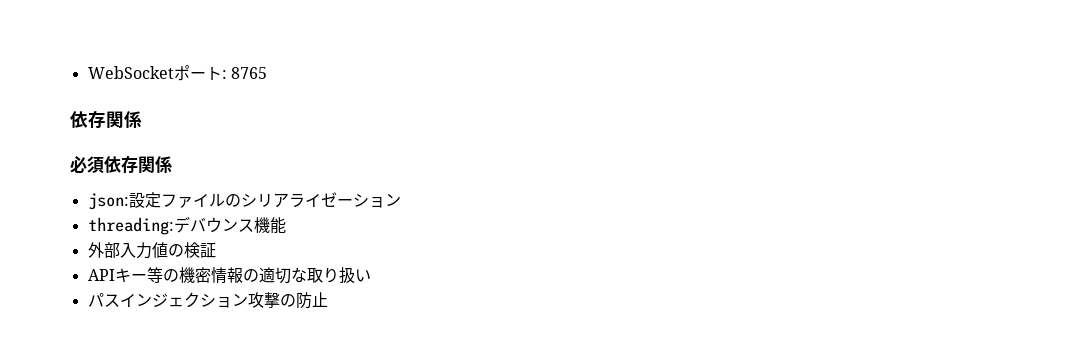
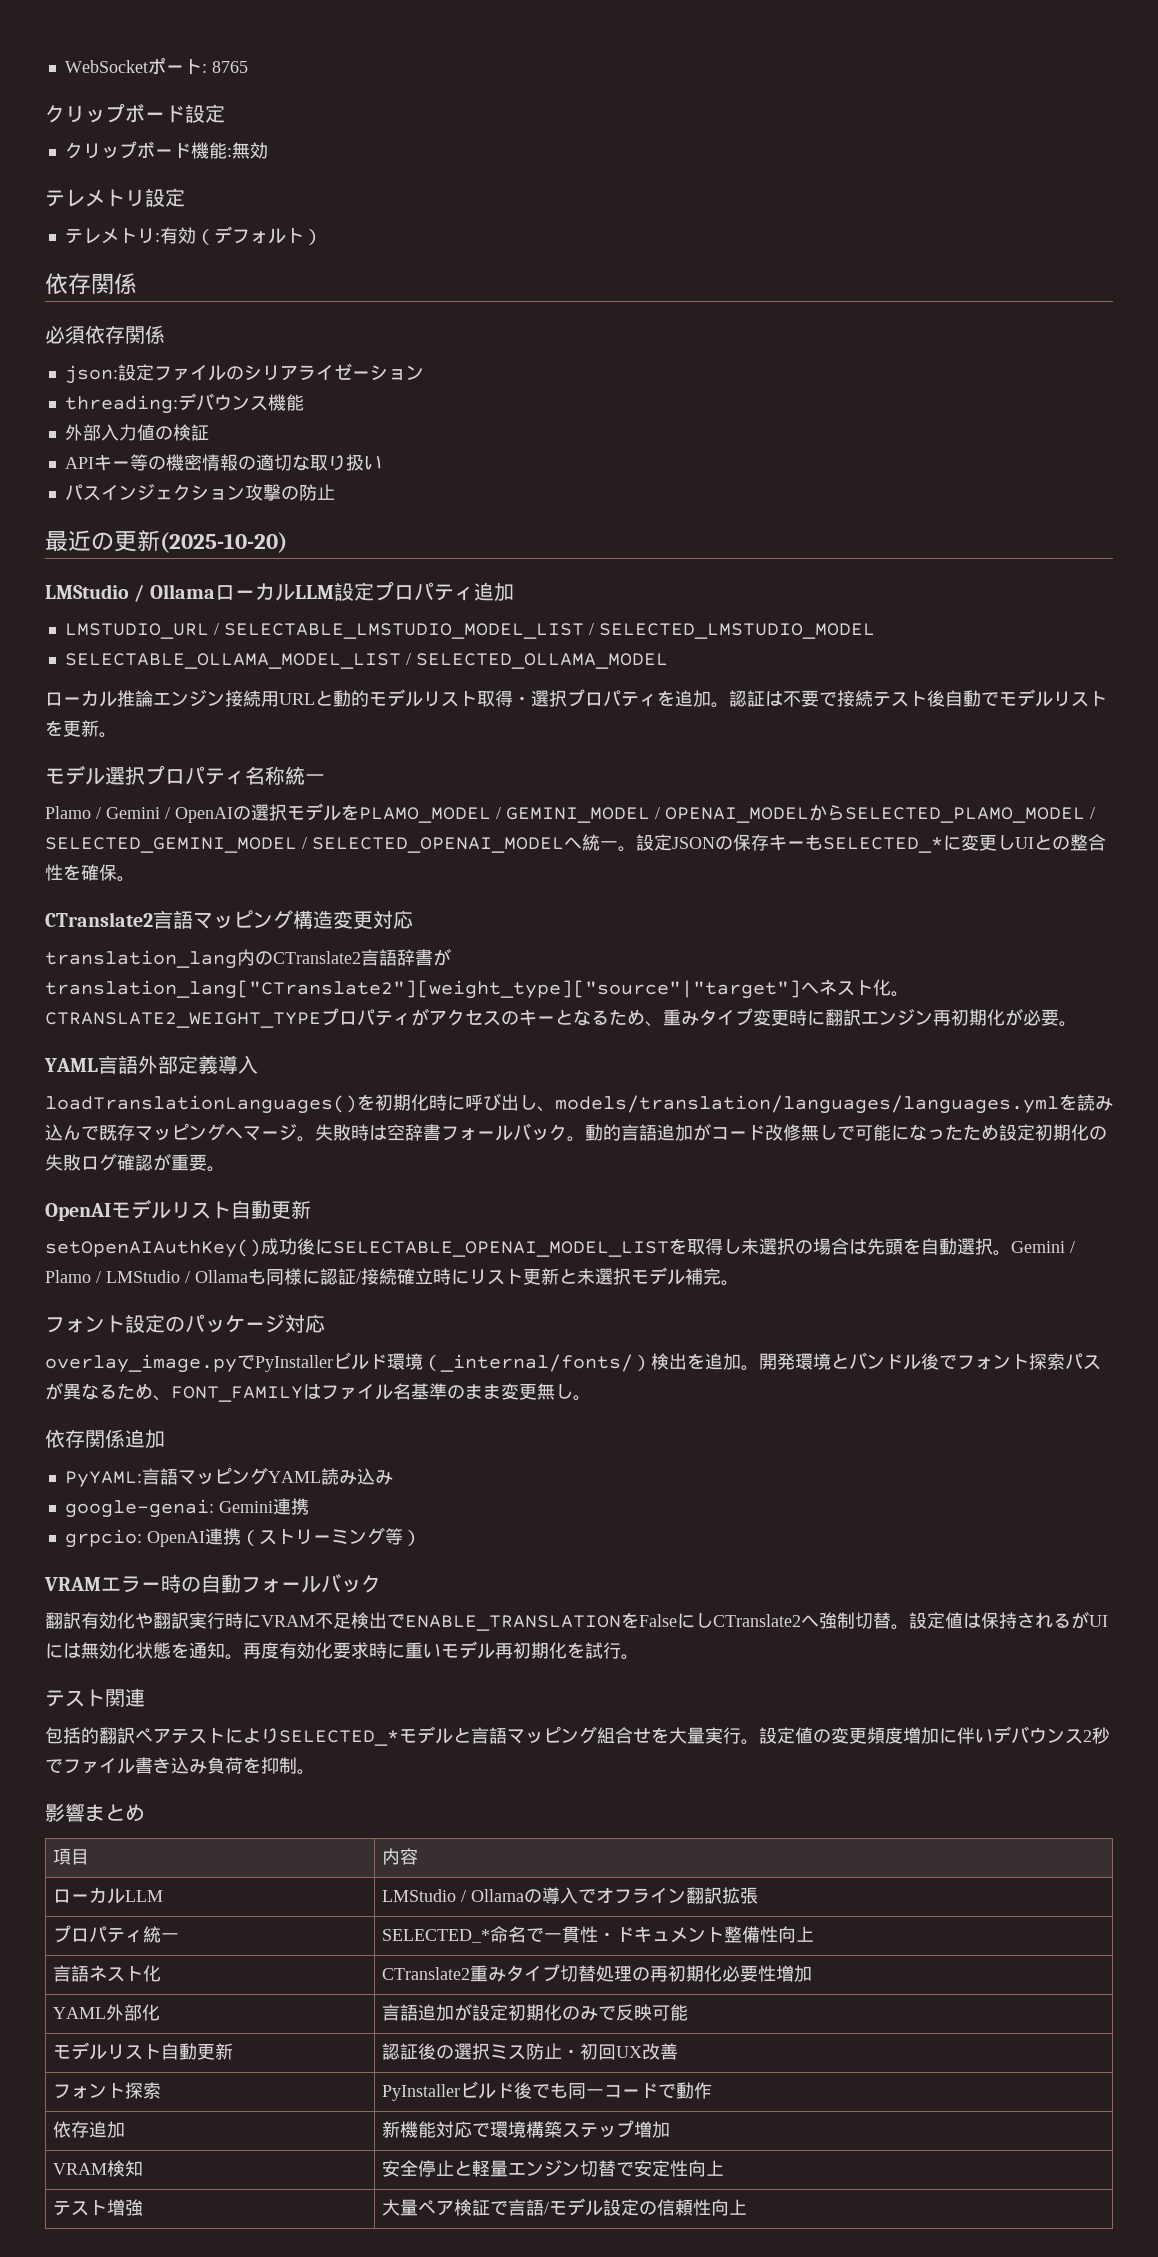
+ クリップボード設定
+ クリップボード機能:無効
+ テレメトリ設定
+ テレメトリ:有効（デフォルト）
+ 最近の更新(2025-10-20)
+ LMStudio / OllamaローカルLLM設定プロパティ追加
+ LMSTUDIO_URL / SELECTABLE_LMSTUDIO_MODEL_LIST / SELECTED_LMSTUDIO_MODEL
+ SELECTABLE_OLLAMA_MODEL_LIST / SELECTED_OLLAMA_MODEL
+ ローカル推論エンジン接続用URLと動的モデルリスト取得・選択プロパティを追加。認証は不要で接続テスト後自動でモデルリストを更新。
+ モデル選択プロパティ名称統一
+ Plamo / Gemini / OpenAIの選択モデルをPLAMO_MODEL / GEMINI_MODEL / OPENAI_MODELからSELECTED_PLAMO_MODEL / SELECTED_GEMINI_MODEL / SELECTED_OPENAI_MODELへ統一。設定JSONの保存キーもSELECTED_*に変更しUIとの整合性を確保。
+ CTranslate2言語マッピング構造変更対応
+ translation_lang内のCTranslate2言語辞書がtranslation_lang["CTranslate2"][weight_type]["source"|"target"]へネスト化。CTRANSLATE2_WEIGHT_TYPEプロパティがアクセスのキーとなるため、重みタイプ変更時に翻訳エンジン再初期化が必要。
+ YAML言語外部定義導入
+ loadTranslationLanguages()を初期化時に呼び出し、models/translation/languages/languages.ymlを読み込んで既存マッピングへマージ。失敗時は空辞書フォールバック。動的言語追加がコード改修無しで可能になったため設定初期化の失敗ログ確認が重要。
+ OpenAIモデルリスト自動更新
+ setOpenAIAuthKey()成功後にSELECTABLE_OPENAI_MODEL_LISTを取得し未選択の場合は先頭を自動選択。Gemini / Plamo / LMStudio / Ollamaも同様に認証/接続確立時にリスト更新と未選択モデル補完。
+ フォント設定のパッケージ対応
+ overlay_image.pyでPyInstallerビルド環境（_internal/fonts/）検出を追加。開発環境とバンドル後でフォント探索パスが異なるため、FONT_FAMILYはファイル名基準のまま変更無し。
+ 依存関係追加
+ PyYAML:言語マッピングYAML読み込み
+ google-genai: Gemini連携
+ grpcio: OpenAI連携（ストリーミング等）
+ VRAMエラー時の自動フォールバック
+ 翻訳有効化や翻訳実行時にVRAM不足検出でENABLE_TRANSLATIONをFalseにしCTranslate2へ強制切替。設定値は保持されるがUIには無効化状態を通知。再度有効化要求時に重いモデル再初期化を試行。
+ テスト関連
+ 包括的翻訳ペアテストによりSELECTED_*モデルと言語マッピング組合せを大量実行。設定値の変更頻度増加に伴いデバウンス2秒でファイル書き込み負荷を抑制。
+ 影響まとめ
+ 項目 | 内容
+ ローカルLLM | LMStudio / Ollamaの導入でオフライン翻訳拡張
+ プロパティ統一 | SELECTED_*命名で一貫性・ドキュメント整備性向上
+ 言語ネスト化 | CTranslate2重みタイプ切替処理の再初期化必要性増加
+ YAML外部化 | 言語追加が設定初期化のみで反映可能
+ モデルリスト自動更新 | 認証後の選択ミス防止・初回UX改善
+ フォント探索 | PyInstallerビルド後でも同一コードで動作
+ 依存追加 | 新機能対応で環境構築ステップ増加
+ VRAM検知 | 安全停止と軽量エンジン切替で安定性向上
+ テスト増強 | 大量ペア検証で言語/モデル設定の信頼性向上

